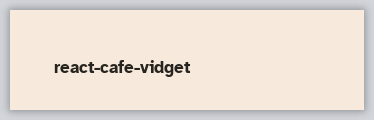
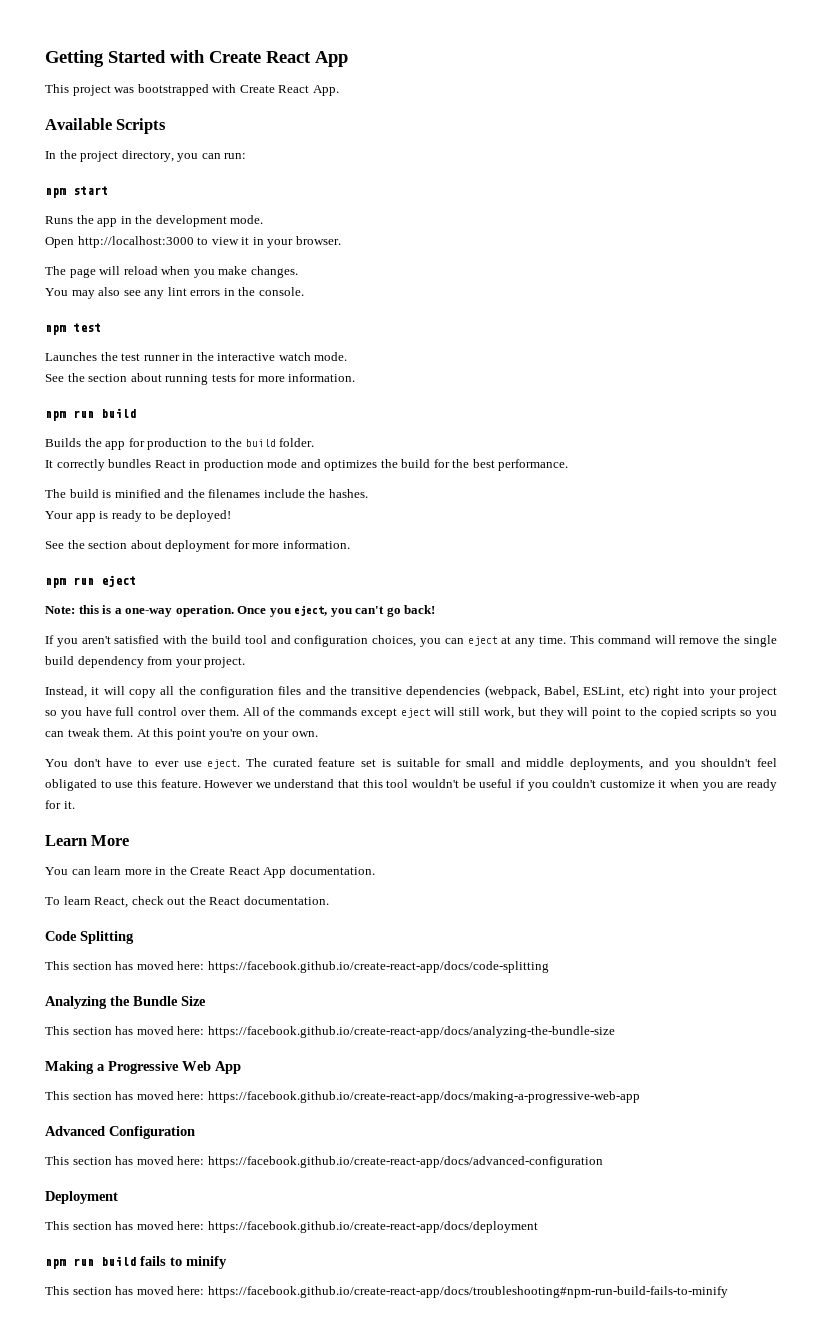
- react-cafe-vidget
+ Getting Started with Create React App
+ This project was bootstrapped with Create React App.
+ Available Scripts
+ In the project directory, you can run:
+ npm start
+ Runs the app in the development mode.
+ Open http://localhost:3000 to view it in your browser.
+ The page will reload when you make changes.
+ You may also see any lint errors in the console.
+ npm test
+ Launches the test runner in the interactive watch mode.
+ See the section about running tests for more information.
+ npm run build
+ Builds the app for production to the build folder.
+ It correctly bundles React in production mode and optimizes the build for the best performance.
+ The build is minified and the filenames include the hashes.
+ Your app is ready to be deployed!
+ See the section about deployment for more information.
+ npm run eject
+ Note: this is a one-way operation. Once you eject, you can't go back!
+ If you aren't satisfied with the build tool and configuration choices, you can eject at any time. This command will remove the single build dependency from your project.
+ Instead, it will copy all the configuration files and the transitive dependencies (webpack, Babel, ESLint, etc) right into your project so you have full control over them. All of the commands except eject will still work, but they will point to the copied scripts so you can tweak them. At this point you're on your own.
+ You don't have to ever use eject. The curated feature set is suitable for small and middle deployments, and you shouldn't feel obligated to use this feature. However we understand that this tool wouldn't be useful if you couldn't customize it when you are ready for it.
+ Learn More
+ You can learn more in the Create React App documentation.
+ To learn React, check out the React documentation.
+ Code Splitting
+ This section has moved here: https://facebook.github.io/create-react-app/docs/code-splitting
+ Analyzing the Bundle Size
+ This section has moved here: https://facebook.github.io/create-react-app/docs/analyzing-the-bundle-size
+ Making a Progressive Web App
+ This section has moved here: https://facebook.github.io/create-react-app/docs/making-a-progressive-web-app
+ Advanced Configuration
+ This section has moved here: https://facebook.github.io/create-react-app/docs/advanced-configuration
+ Deployment
+ This section has moved here: https://facebook.github.io/create-react-app/docs/deployment
+ npm run build fails to minify
+ This section has moved here: https://facebook.github.io/create-react-app/docs/troubleshooting#npm-run-build-fails-to-minify

